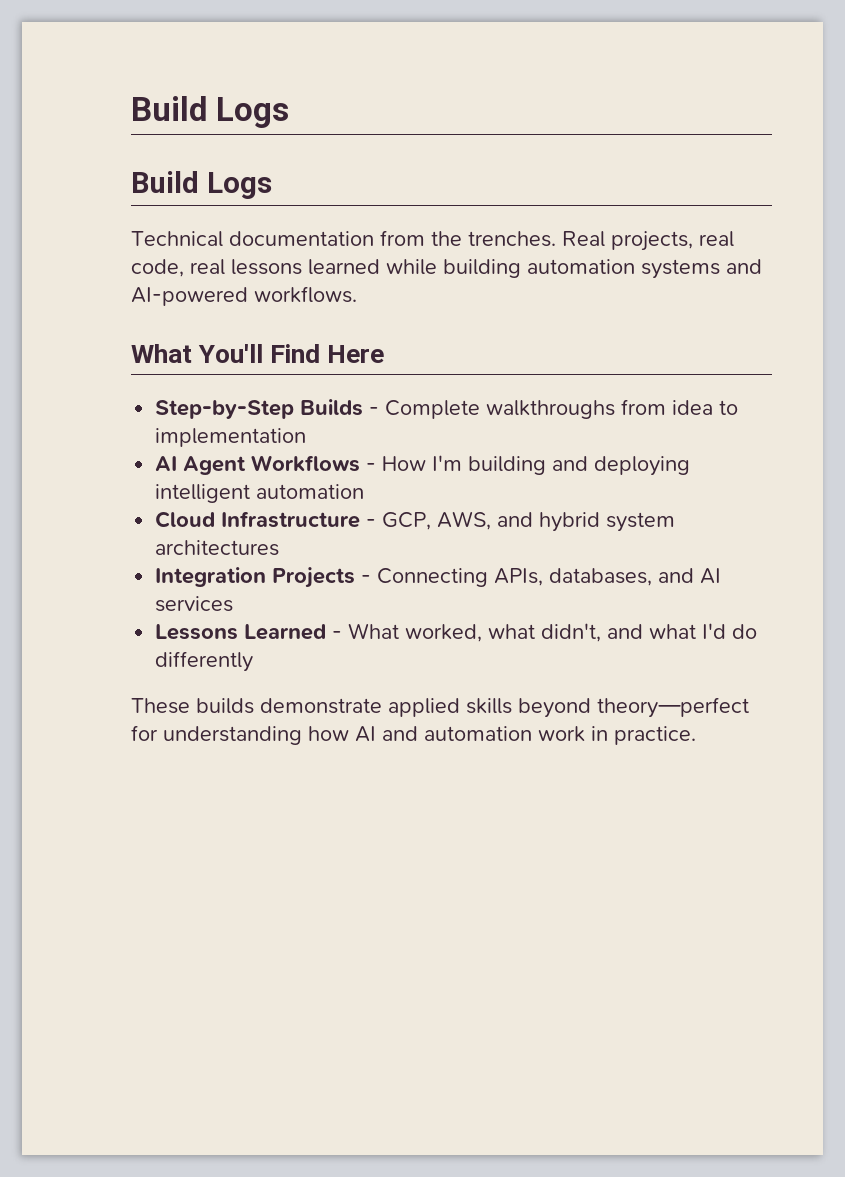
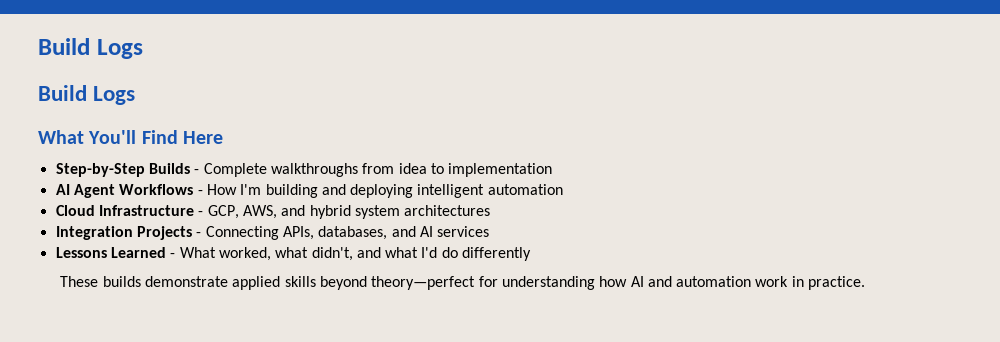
- Technical documentation from the trenches. Real projects, real code, real lessons learned while building automation systems and AI-powered workflows.

